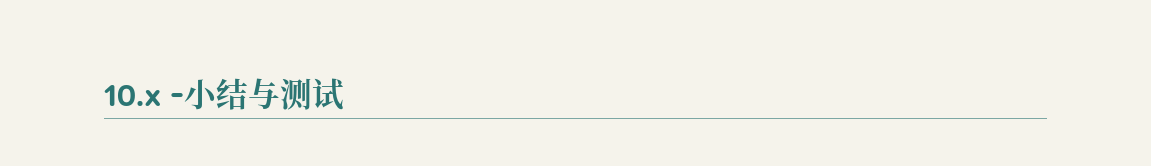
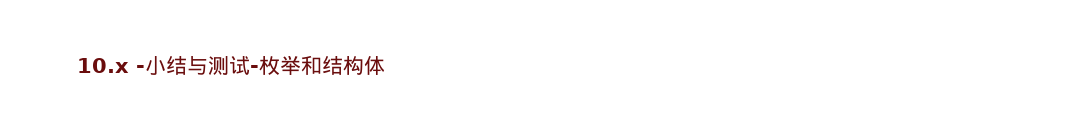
- 10.x -小结与测试
+ 10.x -小结与测试-枚举和结构体

